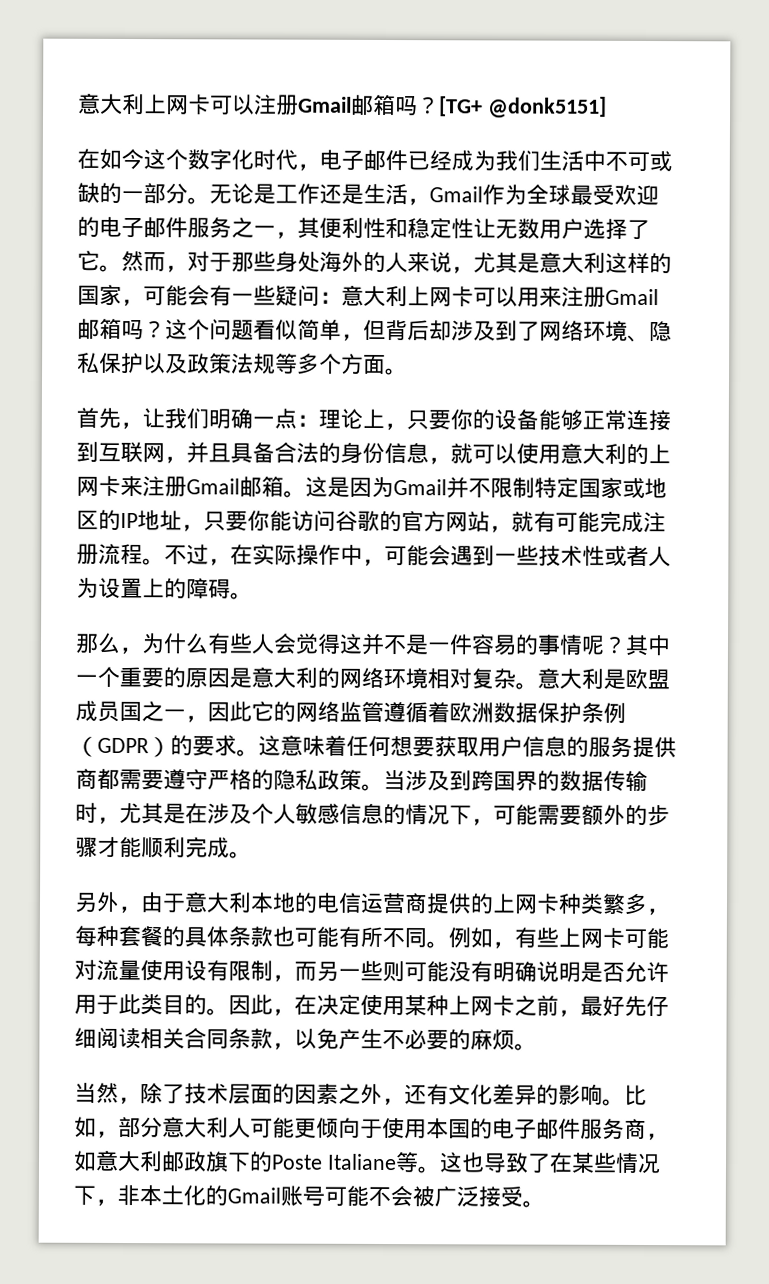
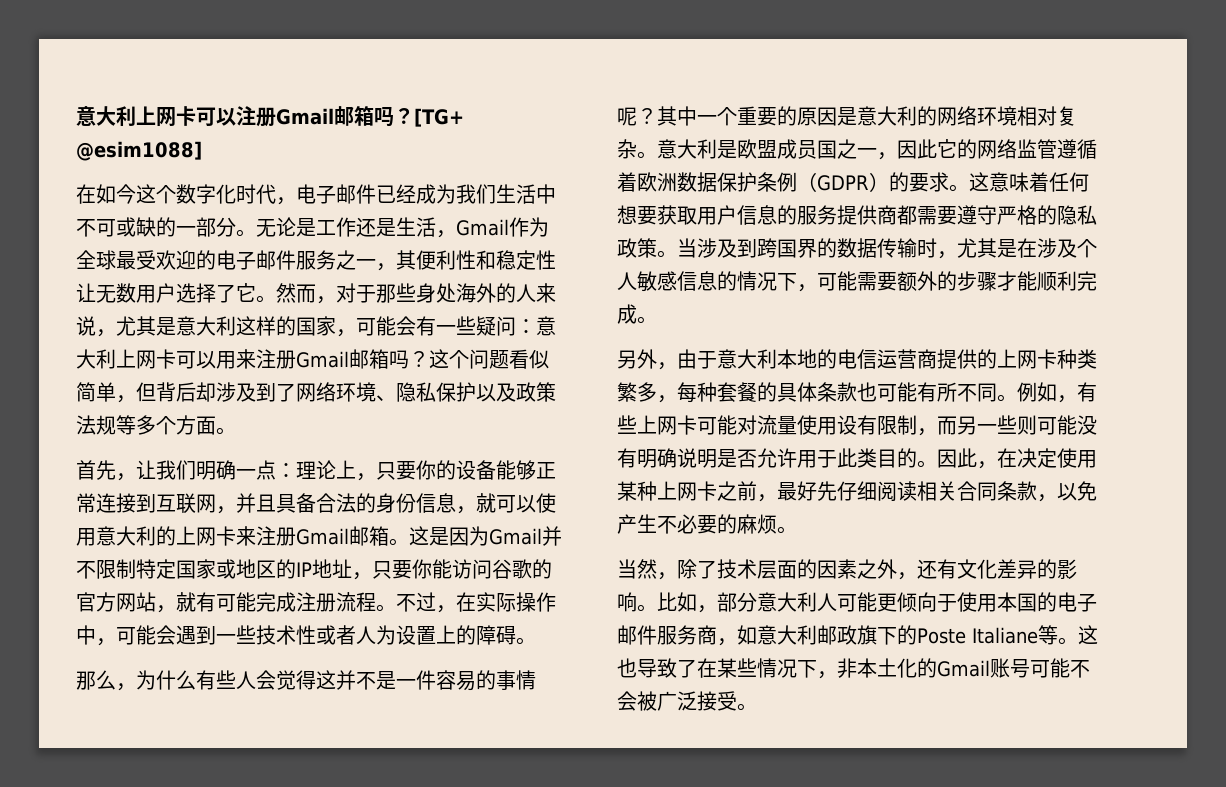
- [TG+ @donk5151]
+ [TG+ @esim1088]

